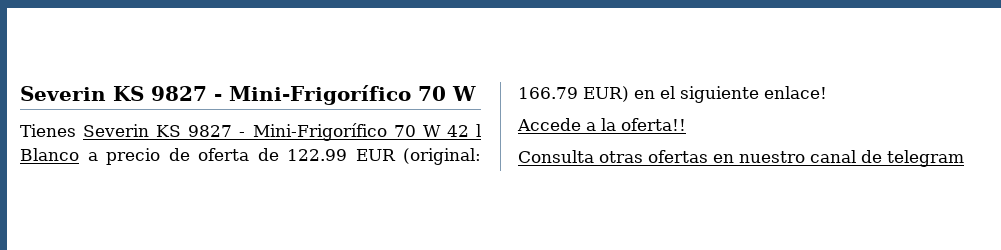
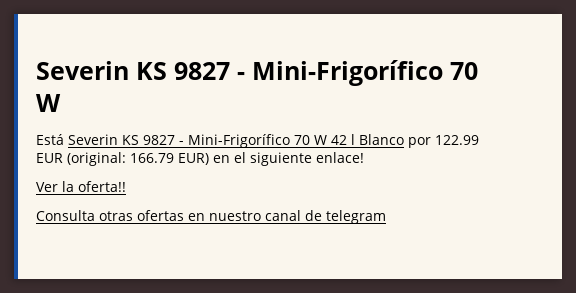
- Tienes Severin KS 9827 - Mini-Frigorífico 70 W 42 l Blanco a precio de oferta de 122.99 EUR (original: 166.79 EUR) en el siguiente enlace!
+ Está Severin KS 9827 - Mini-Frigorífico 70 W 42 l Blanco por 122.99 EUR (original: 166.79 EUR) en el siguiente enlace!
- Accede a la oferta!!
+ Ver la oferta!!

